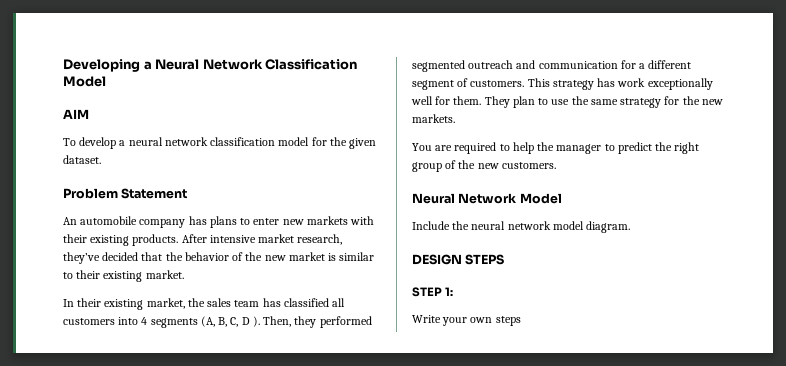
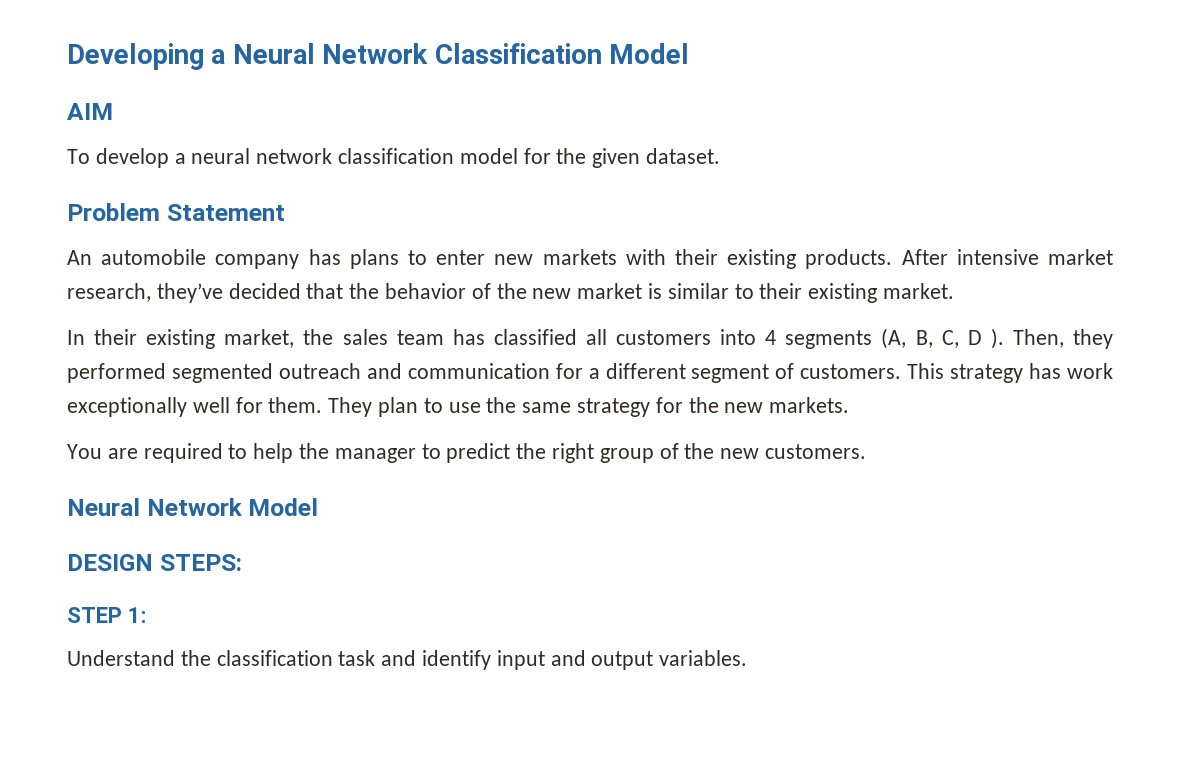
- Include the neural network model diagram.
- DESIGN STEPS
+ DESIGN STEPS:
- Write your own steps
+ Understand the classification task and identify input and output variables.

